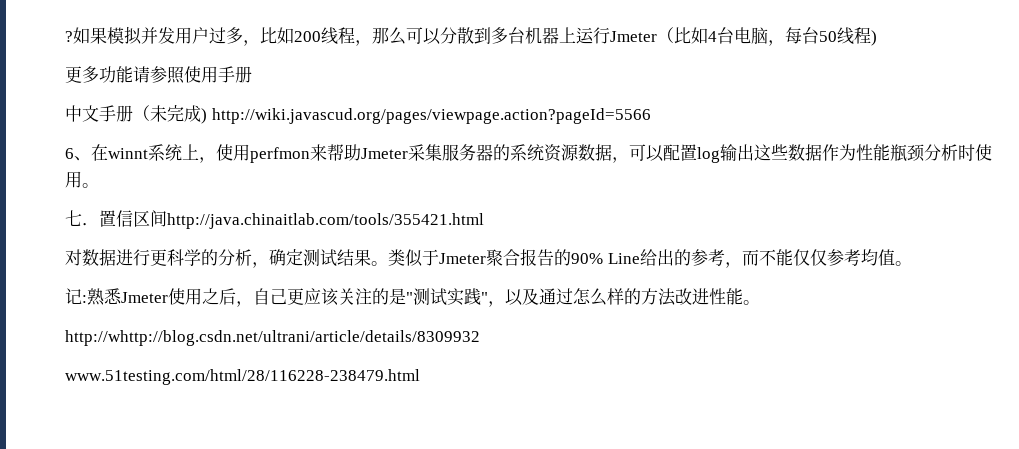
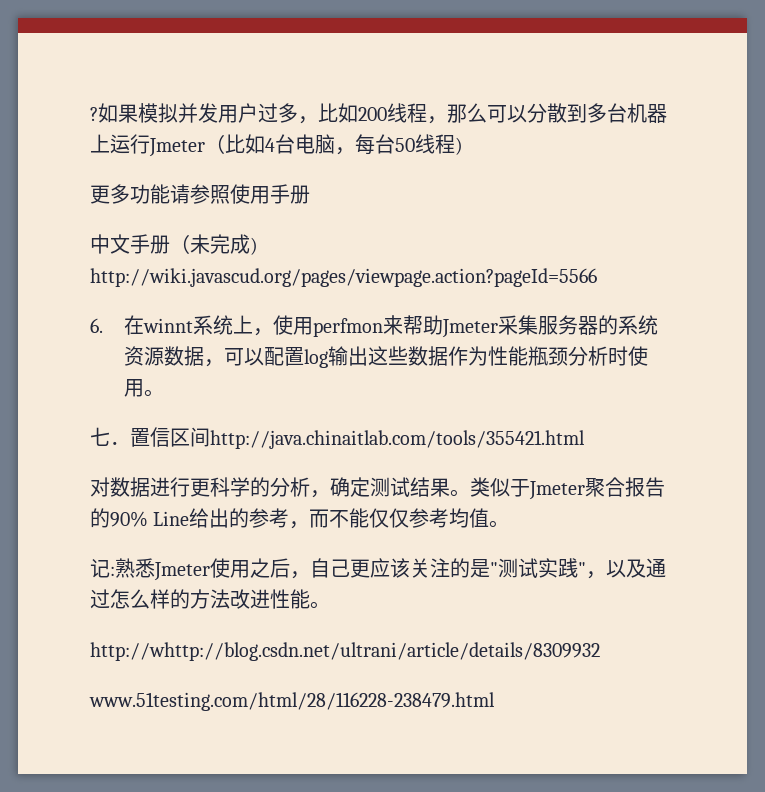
- 6、在winnt系统上，使用perfmon来帮助Jmeter采集服务器的系统资源数据，可以配置log输出这些数据作为性能瓶颈分析时使用。
+ 6.在winnt系统上，使用perfmon来帮助Jmeter采集服务器的系统资源数据，可以配置log输出这些数据作为性能瓶颈分析时使用。

